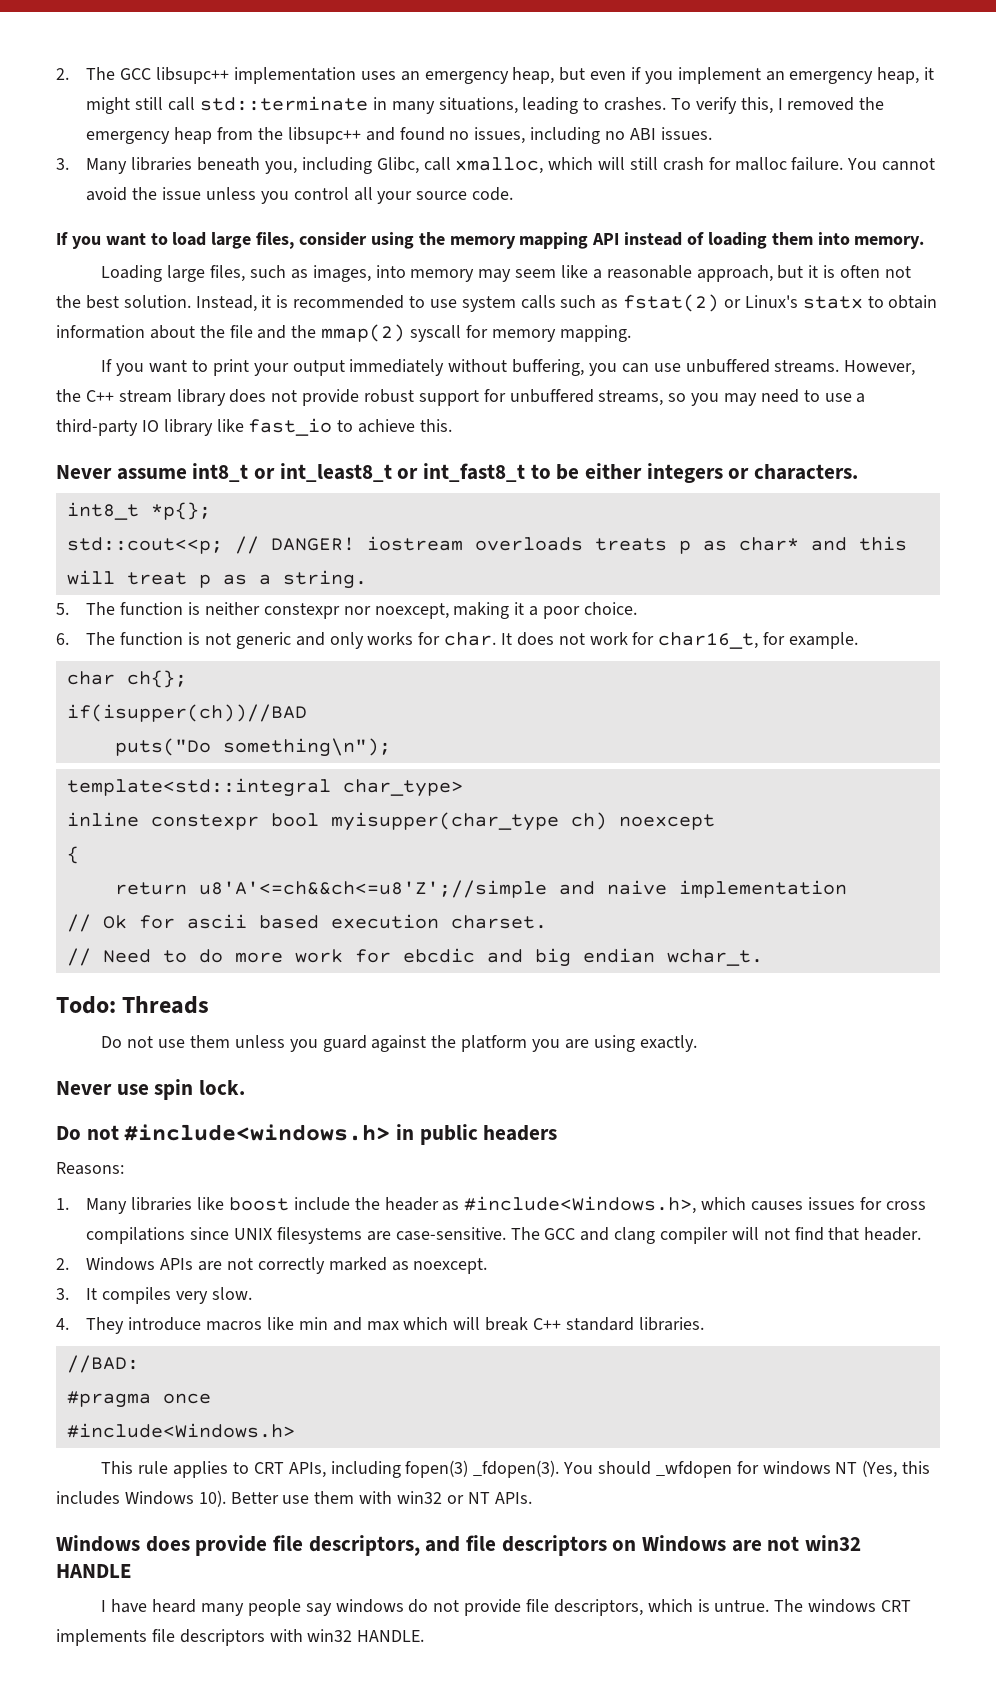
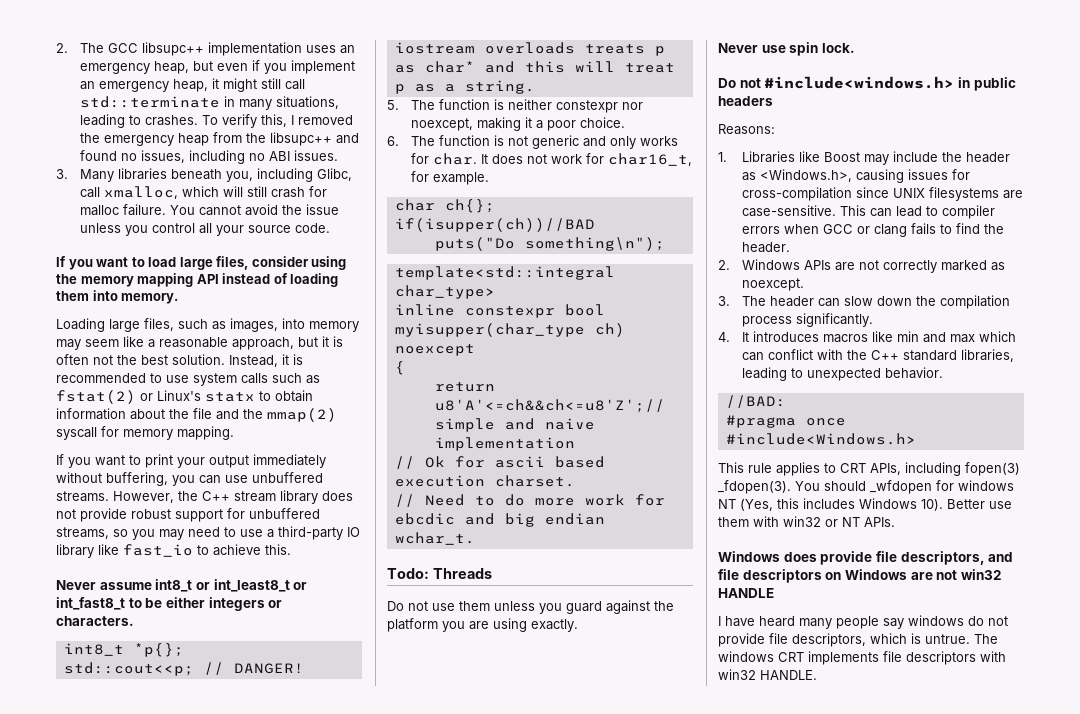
- 1. Many libraries like boost include the header as #include<Windows.h>, which causes issues for cross compilations since UNIX filesystems are case-sensitive.
+ 1. Libraries like Boost may include the header as <Windows.h>, causing issues for cross-compilation since UNIX filesystems are case-sensitive.
- The GCC and clang compiler will not find that header.
+ This can lead to compiler errors when GCC or clang fails to find the header.
- 3. It compiles very slow.
+ 3. The header can slow down the compilation process significantly.
- 4. They introduce macros like min and max which will break C++ standard libraries.
+ 4. It introduces macros like min and max which can conflict with the C++ standard libraries, leading to unexpected behavior.

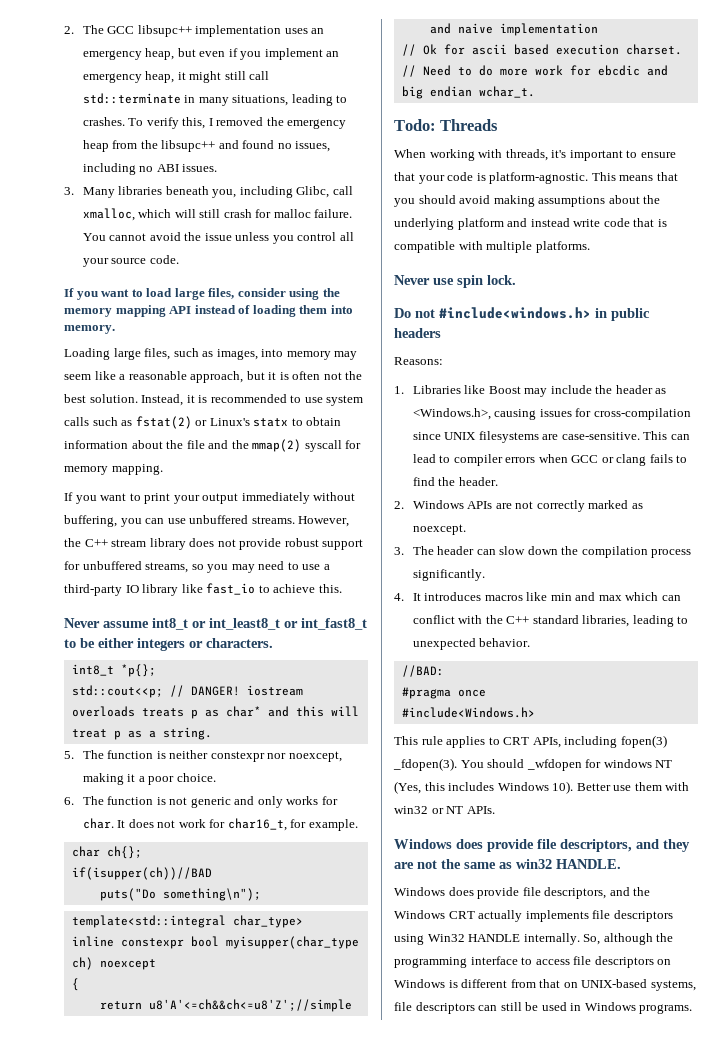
- Do not use them unless you guard against the platform you are using exactly.
+ When working with threads, it's important to ensure that your code is platform-agnostic. This means that you should avoid making assumptions about the underlying platform and instead write code that is compatible with multiple platforms.
- Windows does provide file descriptors, and file descriptors on Windows are not win32 HANDLE
- I have heard many people say windows do not provide file descriptors, which is untrue. The windows CRT implements file descriptors with win32 HANDLE.
+ Windows does provide file descriptors, and they are not the same as win32 HANDLE.
+ Windows does provide file descriptors, and the Windows CRT actually implements file descriptors using Win32 HANDLE internally. So, although the programming interface to access file descriptors on Windows is different from that on UNIX-based systems, file descriptors can still be used in Windows programs.

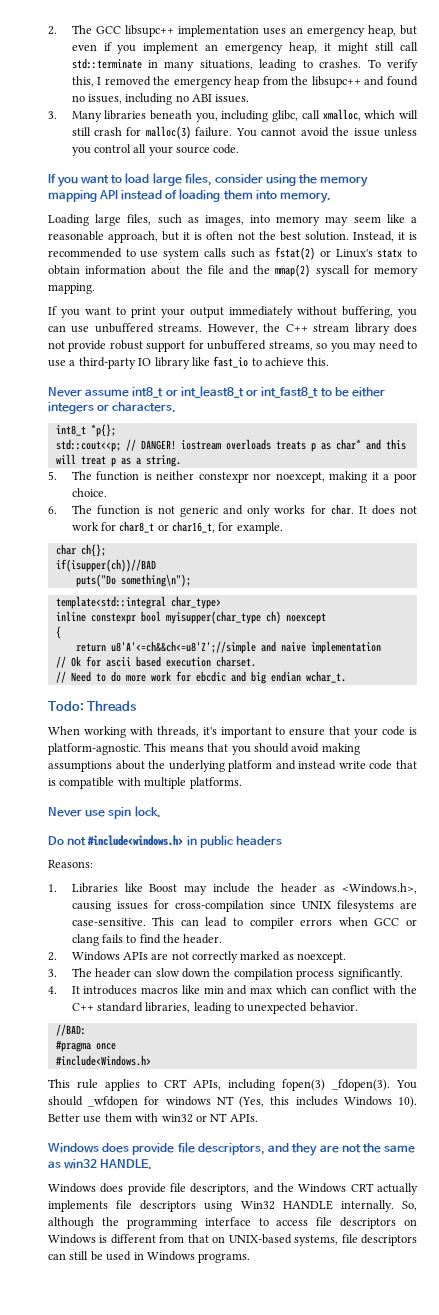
- 3. Many libraries beneath you, including Glibc, call xmalloc, which will still crash for malloc failure.
+ 3. Many libraries beneath you, including glibc, call xmalloc, which will still crash for malloc(3) failure.
- It does not work for char16_t, for example.
+ It does not work for char8_t or char16_t, for example.

